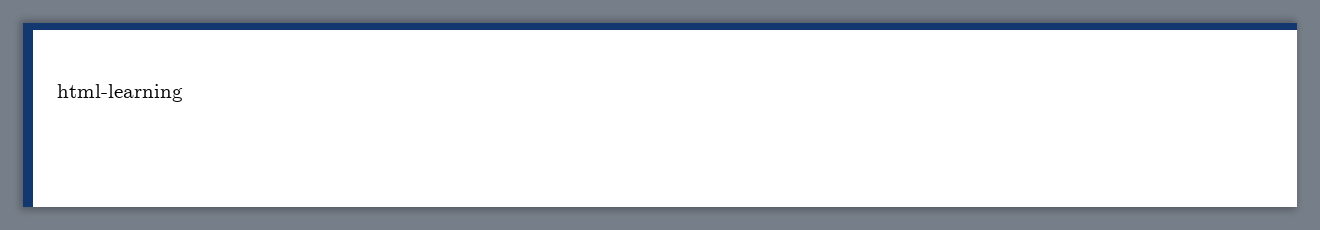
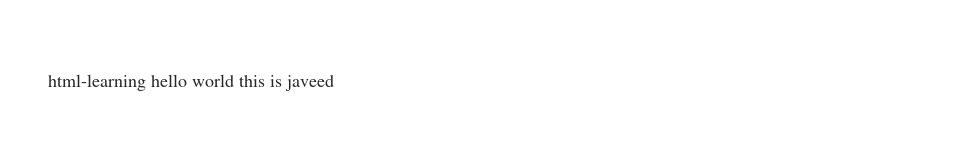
- html-learning
+ html-learning hello world this is javeed

